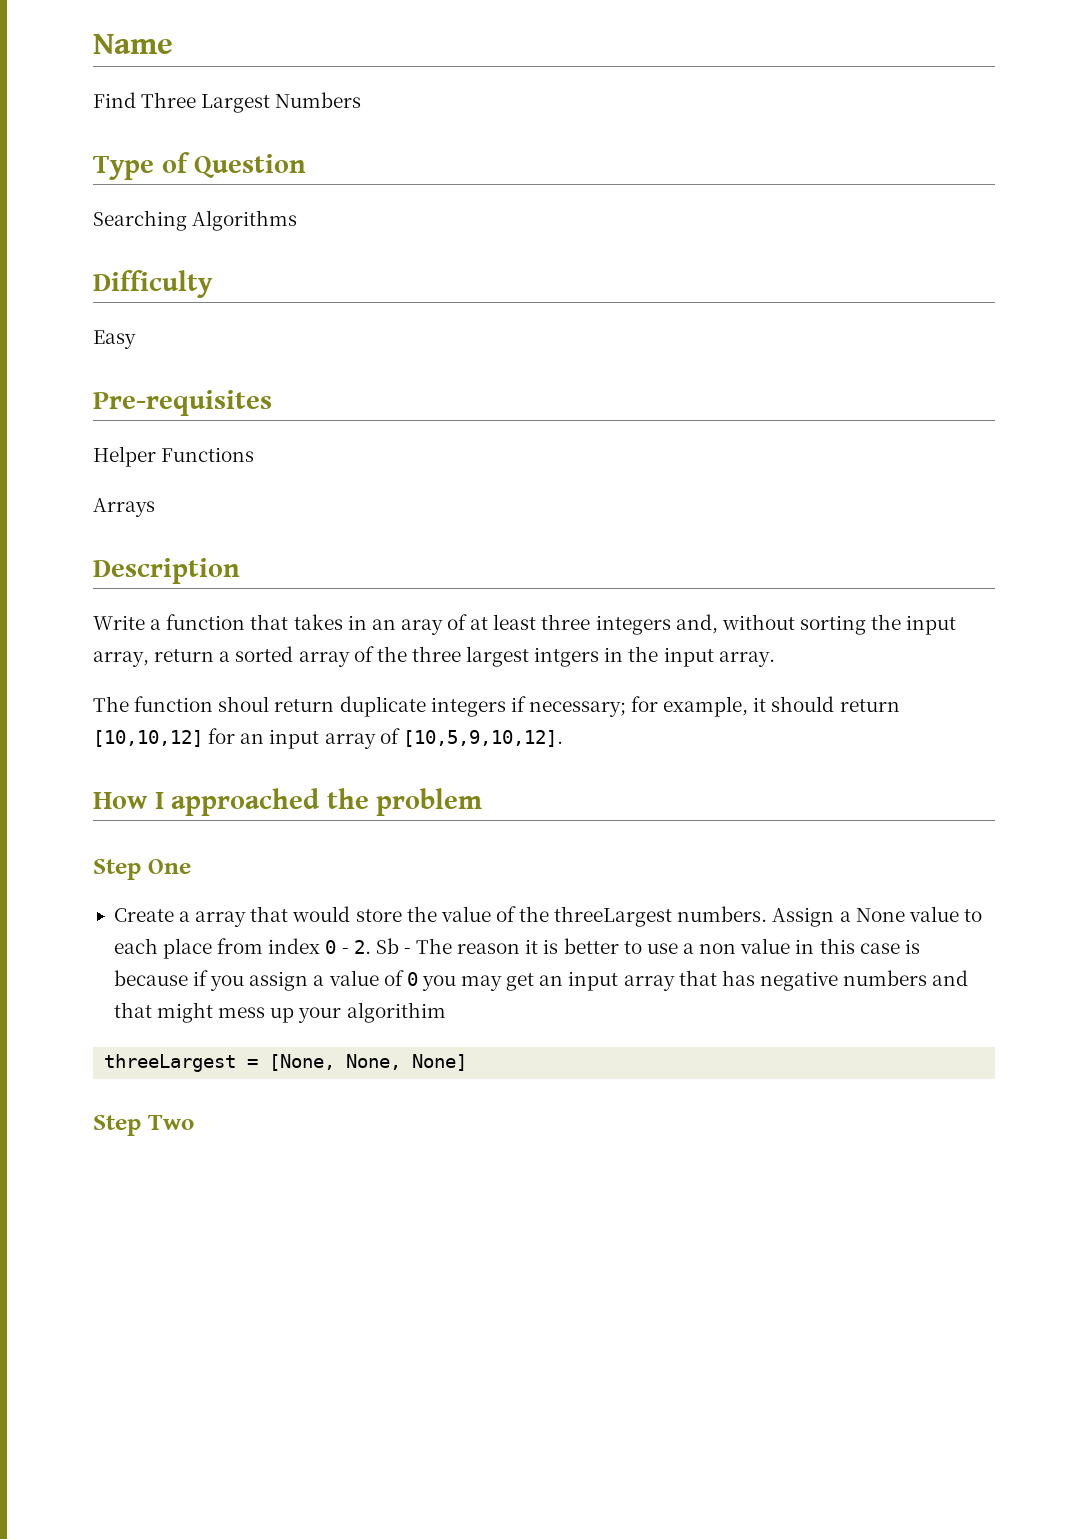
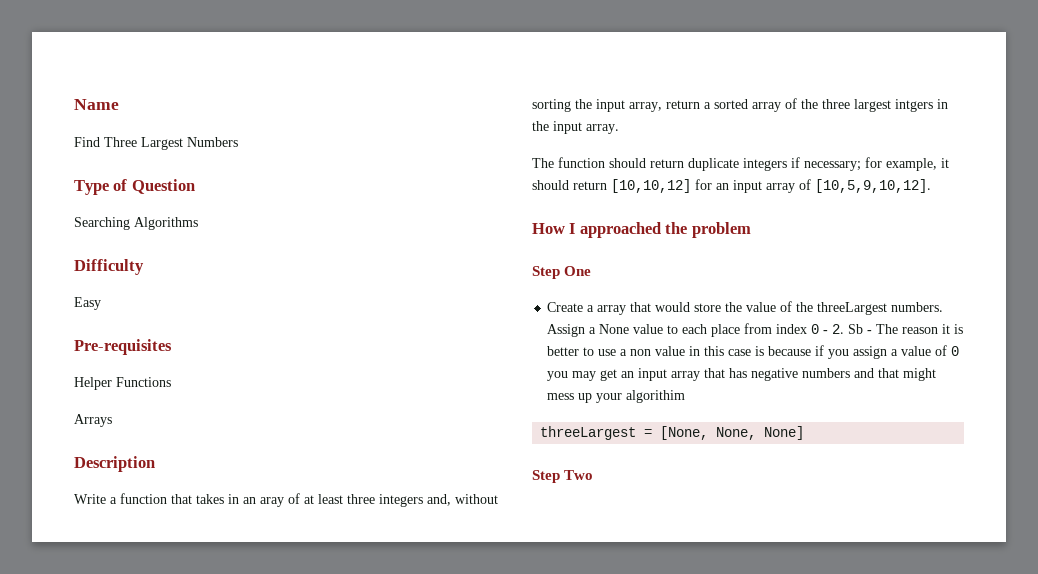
- The function shoul return duplicate integers if necessary; for example, it should return [10,10,12] for an input array of [10,5,9,10,12].
+ The function should return duplicate integers if necessary; for example, it should return [10,10,12] for an input array of [10,5,9,10,12].

